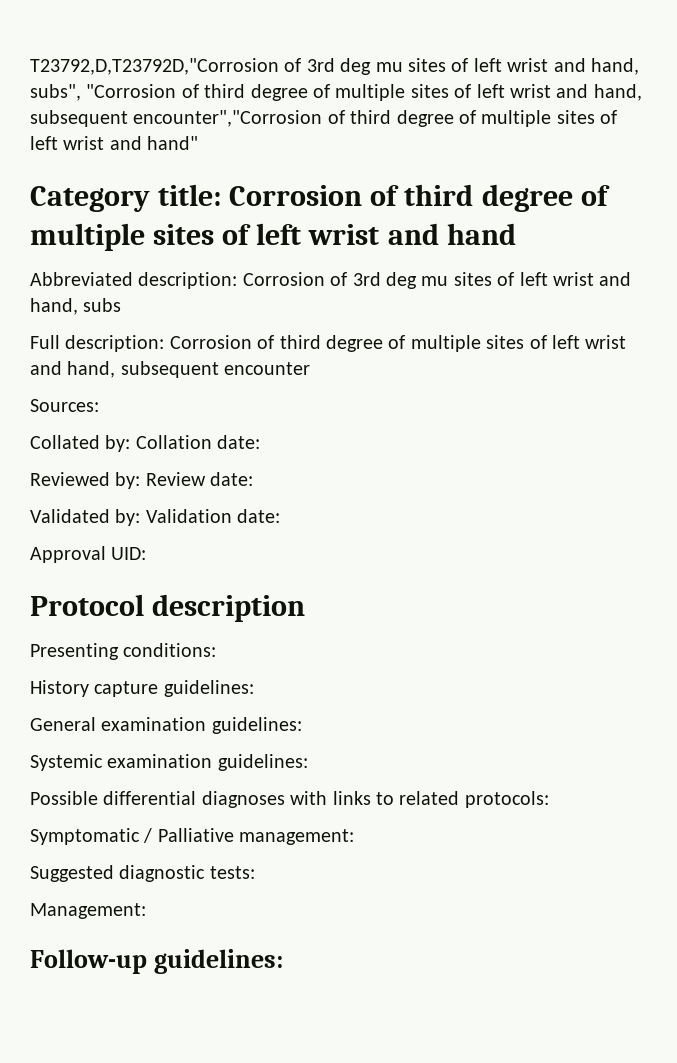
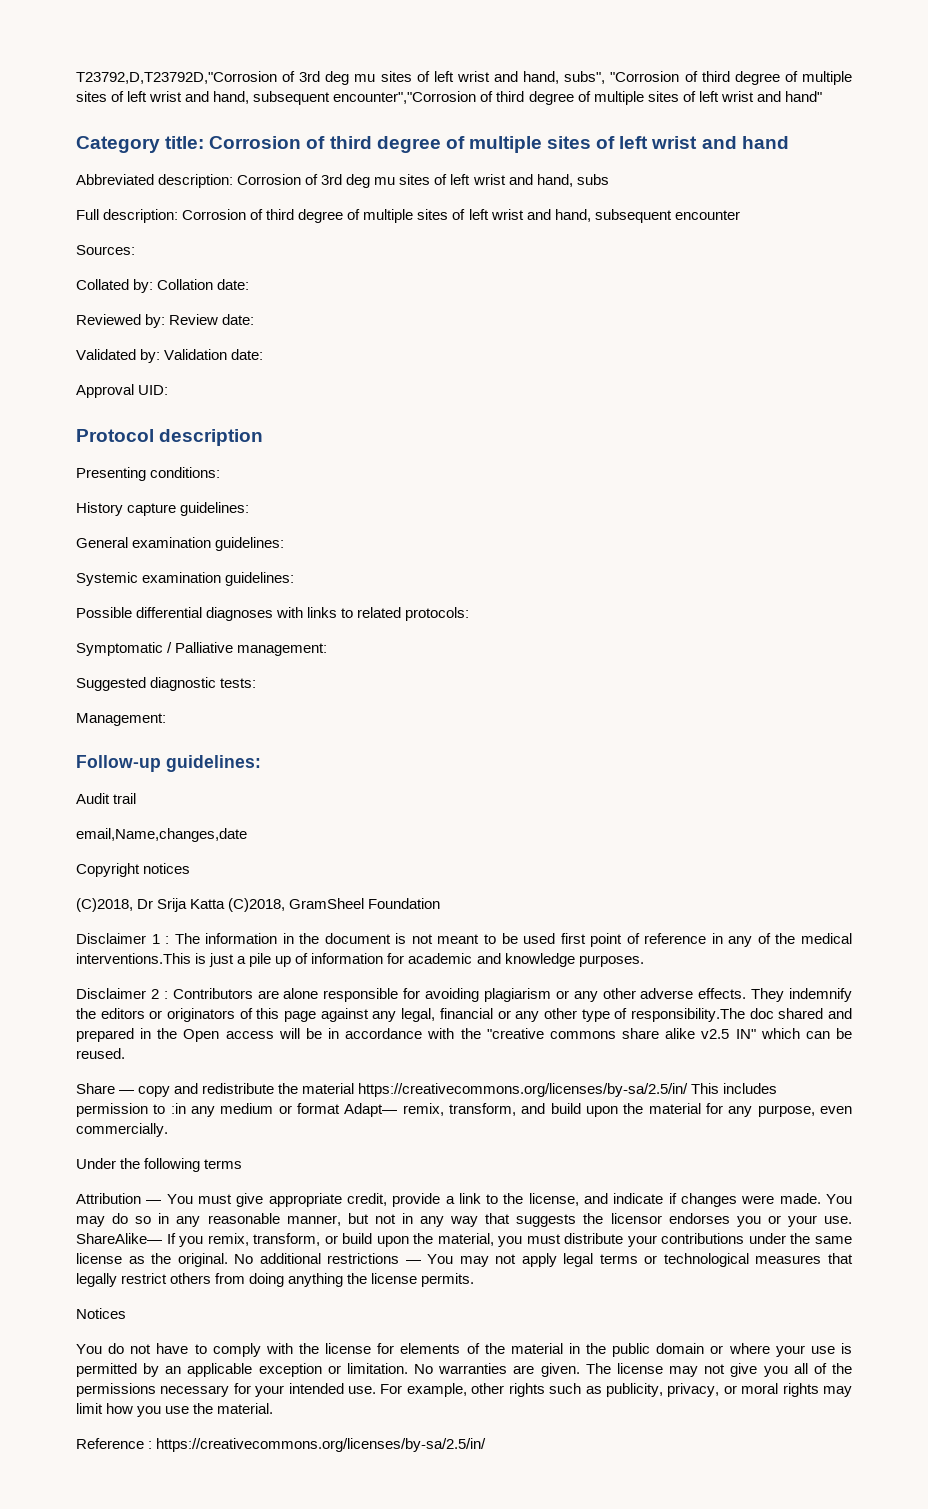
+ Audit trail
+ email,Name,changes,date
+ Copyright notices
+ (C)2018, Dr Srija Katta (C)2018, GramSheel Foundation
+ Disclaimer 1 : The information in the document is not meant to be used first point of reference in any of the medical interventions.This is just a pile up of information for academic and knowledge purposes.
+ Disclaimer 2 : Contributors are alone responsible for avoiding plagiarism or any other adverse effects. They indemnify the editors or originators of this page against any legal, financial or any other type of responsibility.The doc shared and prepared in the Open access will be in accordance with the "creative commons share alike v2.5 IN" which can be reused.
+ Share — copy and redistribute the material https://creativecommons.org/licenses/by-sa/2.5/in/ This includes permission to :in any medium or format Adapt— remix, transform, and build upon the material for any purpose, even commercially.
+ Under the following terms
+ Attribution — You must give appropriate credit, provide a link to the license, and indicate if changes were made. You may do so in any reasonable manner, but not in any way that suggests the licensor endorses you or your use. ShareAlike— If you remix, transform, or build upon the material, you must distribute your contributions under the same license as the original. No additional restrictions — You may not apply legal terms or technological measures that legally restrict others from doing anything the license permits.
+ Notices
+ You do not have to comply with the license for elements of the material in the public domain or where your use is permitted by an applicable exception or limitation. No warranties are given. The license may not give you all of the permissions necessary for your intended use. For example, other rights such as publicity, privacy, or moral rights may limit how you use the material.
+ Reference : https://creativecommons.org/licenses/by-sa/2.5/in/

